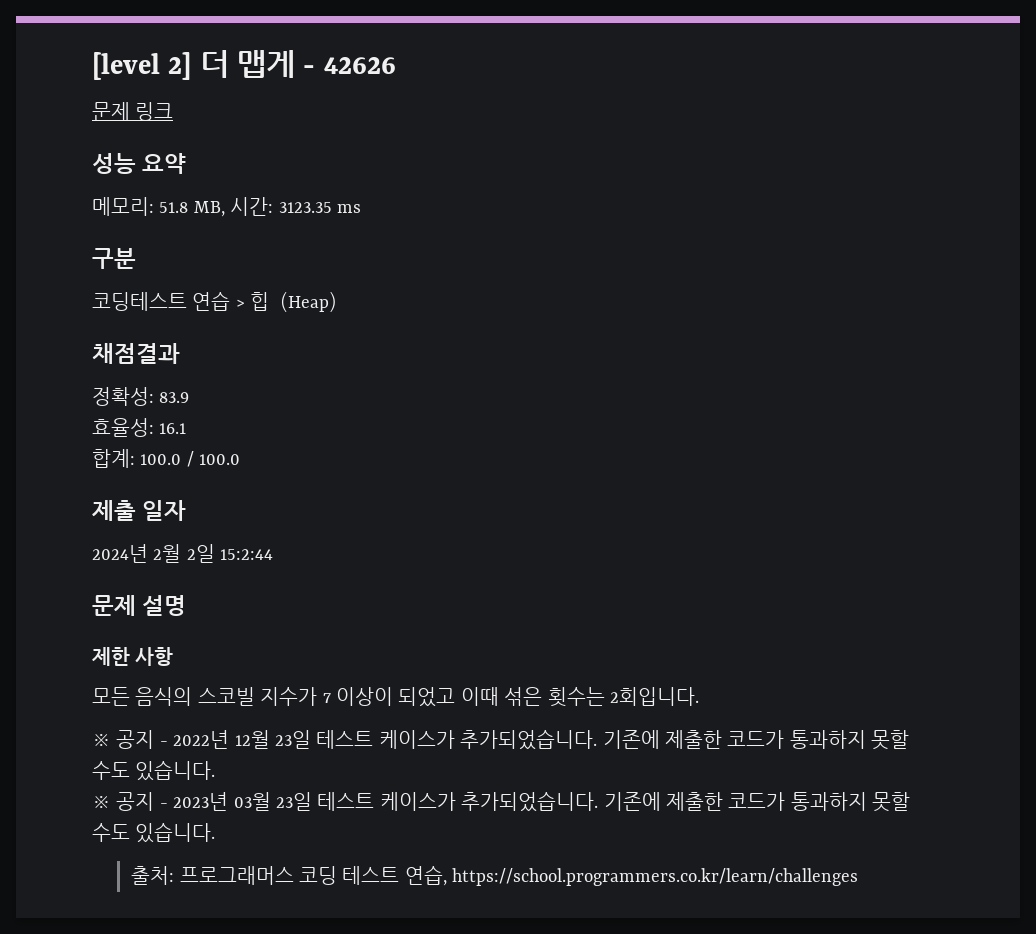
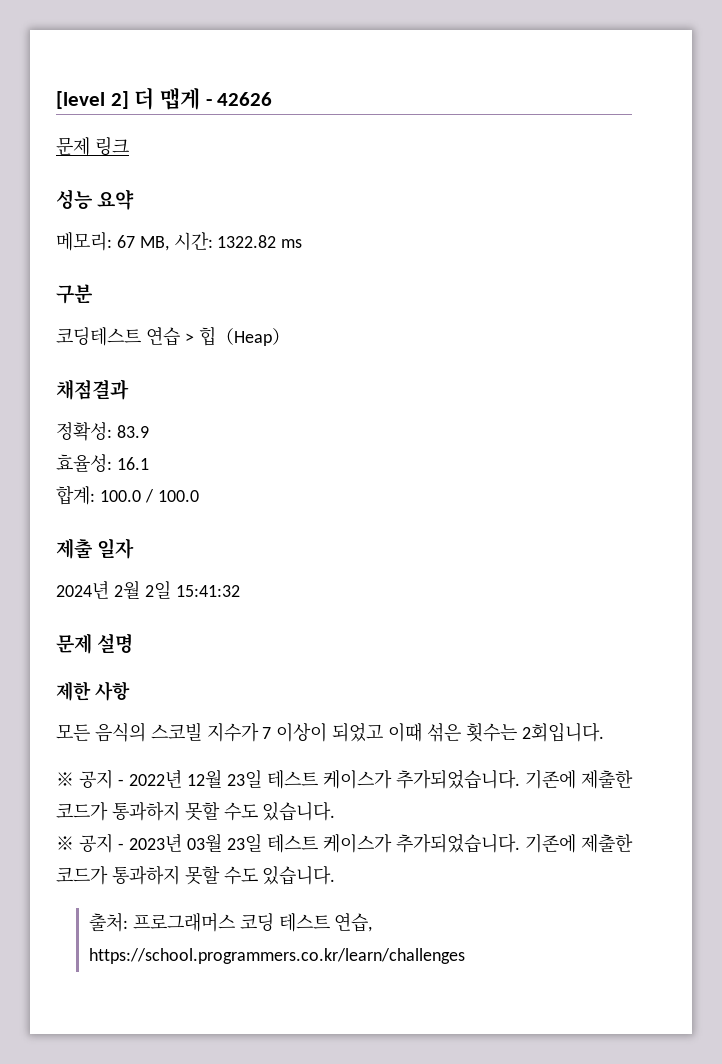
- 메모리: 51.8 MB, 시간: 3123.35 ms
+ 메모리: 67 MB, 시간: 1322.82 ms
- 2024년 2월 2일 15:2:44
+ 2024년 2월 2일 15:41:32

